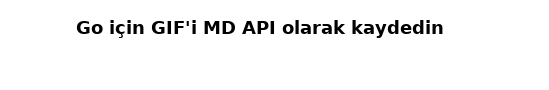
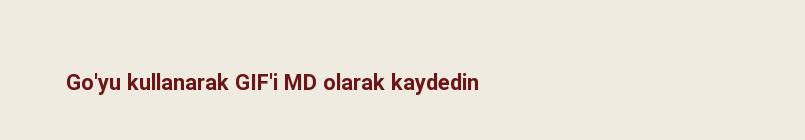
- Go için GIF'i MD API olarak kaydedin
+ Go'yu kullanarak GIF'i MD olarak kaydedin

